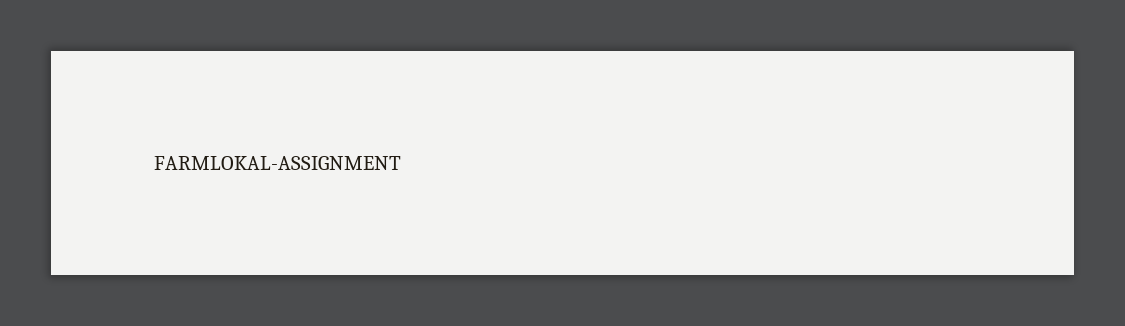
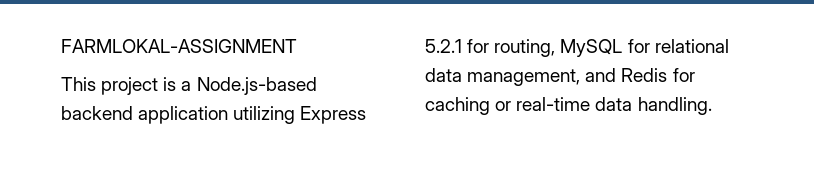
+ This project is a Node.js-based backend application utilizing Express 5.2.1 for routing, MySQL for relational data management, and Redis for caching or real-time data handling.

